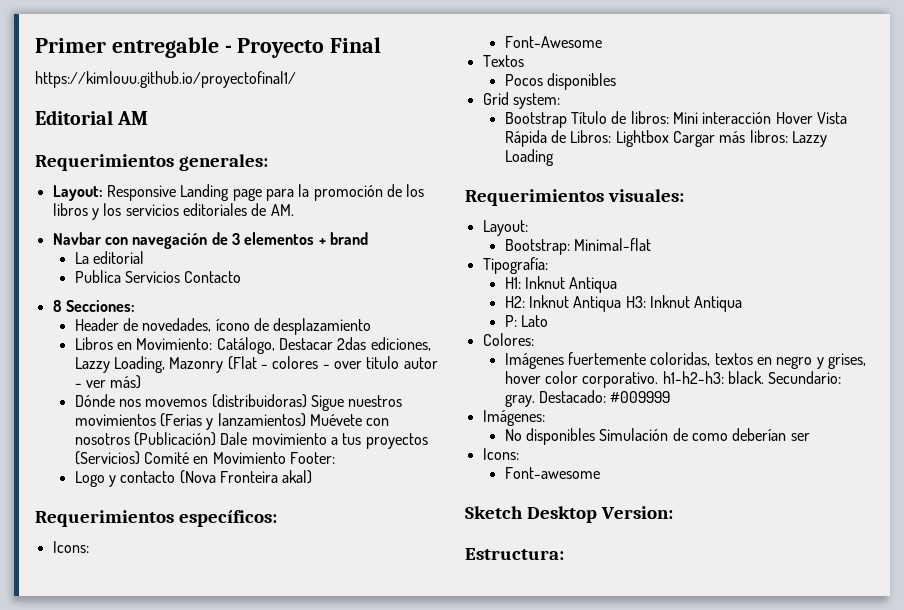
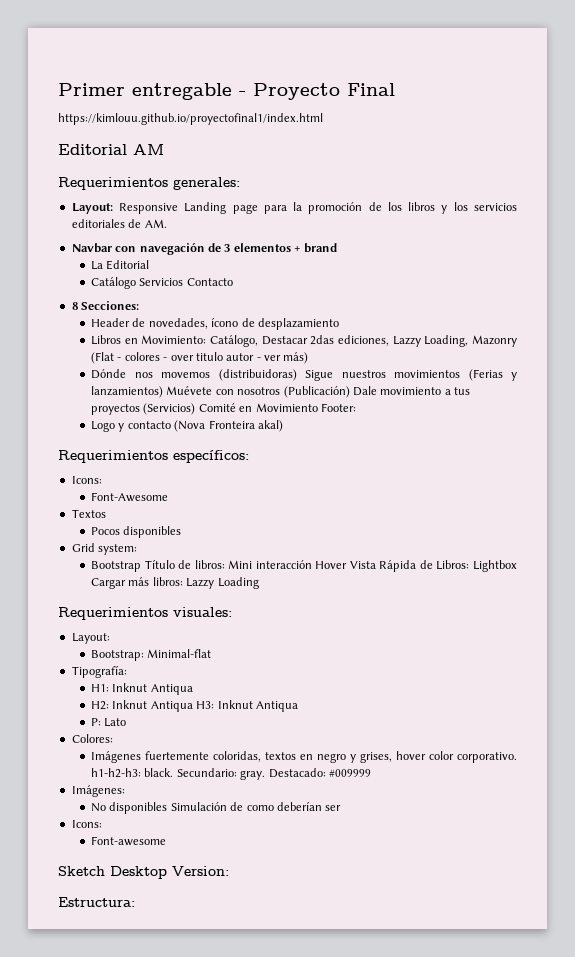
- https://kimlouu.github.io/proyectofinal1/
+ https://kimlouu.github.io/proyectofinal1/index.html
- La editorial
- Publica Servicios Contacto
+ La Editorial
+ Catálogo Servicios Contacto

